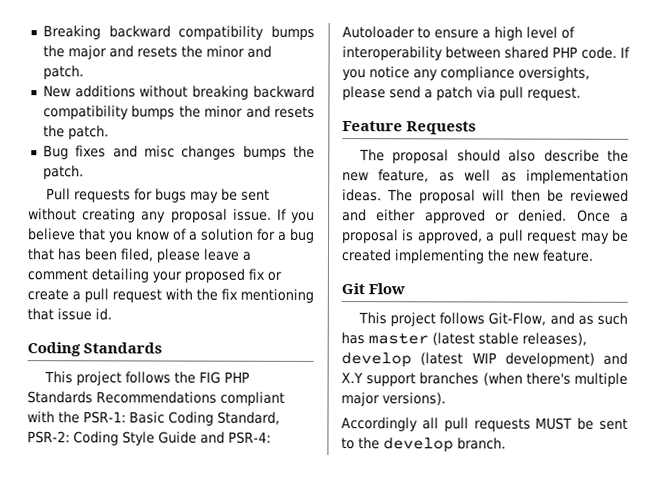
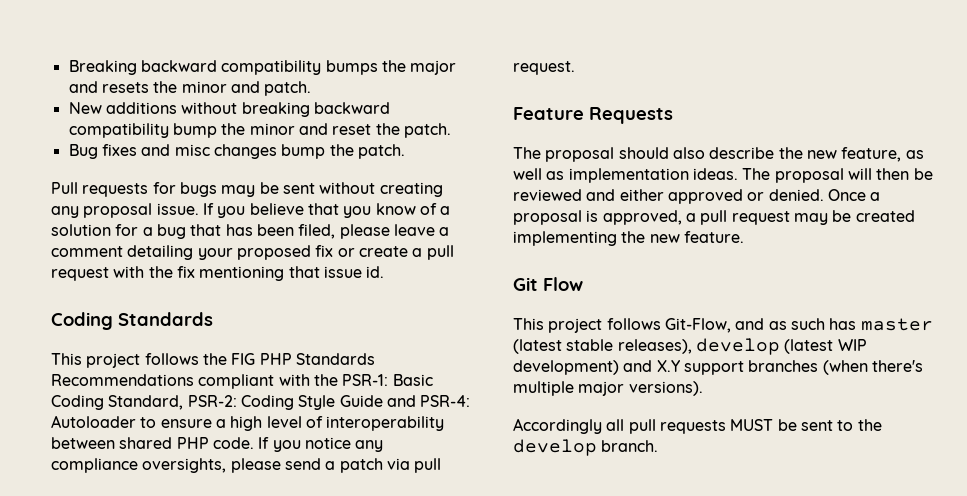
- New additions without breaking backward compatibility bumps the minor and resets the patch.
+ New additions without breaking backward compatibility bump the minor and reset the patch.
- Bug fixes and misc changes bumps the patch.
+ Bug fixes and misc changes bump the patch.

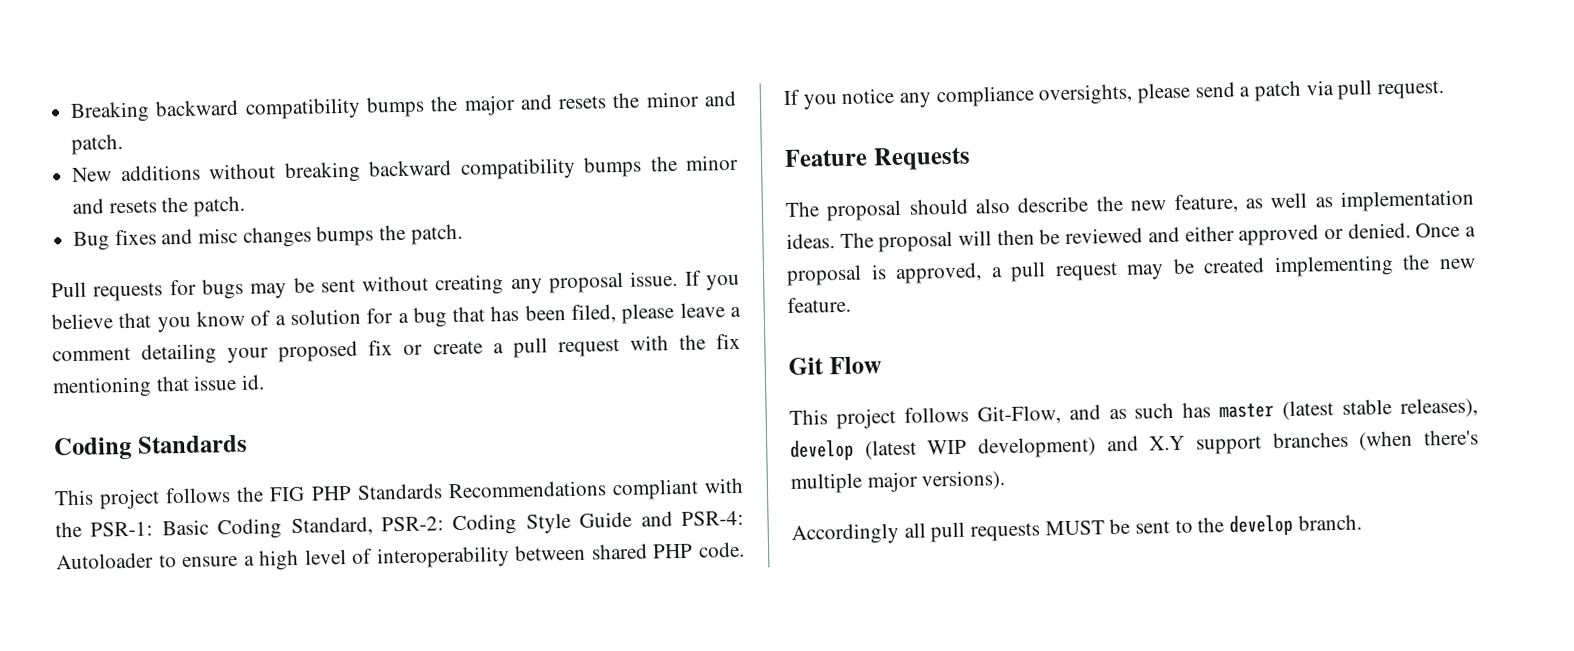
- New additions without breaking backward compatibility bump the minor and reset the patch.
+ New additions without breaking backward compatibility bumps the minor and resets the patch.
- Bug fixes and misc changes bump the patch.
+ Bug fixes and misc changes bumps the patch.

